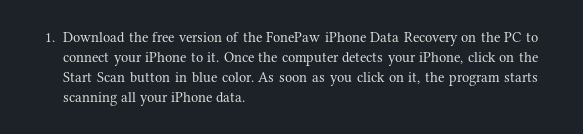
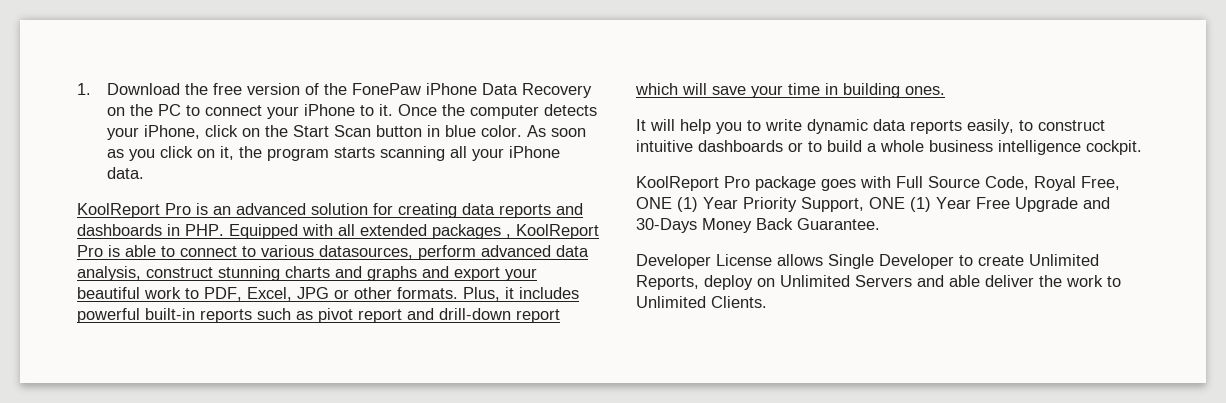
+ KoolReport Pro is an advanced solution for creating data reports and dashboards in PHP. Equipped with all extended packages , KoolReport Pro is able to connect to various datasources, perform advanced data analysis, construct stunning charts and graphs and export your beautiful work to PDF, Excel, JPG or other formats. Plus, it includes powerful built-in reports such as pivot report and drill-down report which will save your time in building ones.
+ It will help you to write dynamic data reports easily, to construct intuitive dashboards or to build a whole business intelligence cockpit.
+ KoolReport Pro package goes with Full Source Code, Royal Free, ONE (1) Year Priority Support, ONE (1) Year Free Upgrade and 30-Days Money Back Guarantee.
+ Developer License allows Single Developer to create Unlimited Reports, deploy on Unlimited Servers and able deliver the work to Unlimited Clients.

